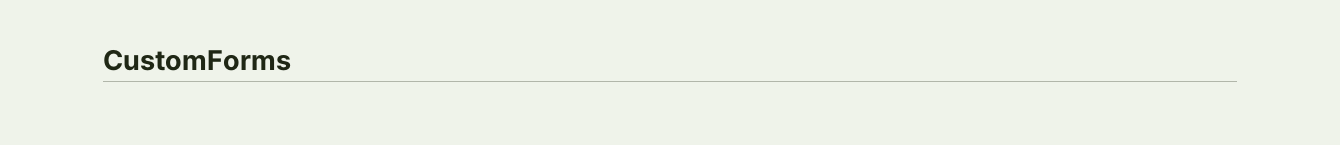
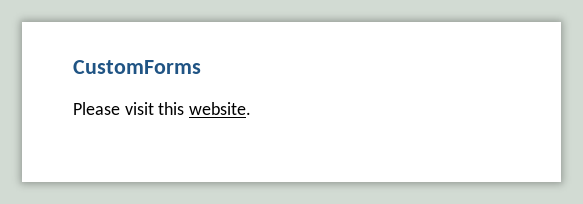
+ Please visit this website.

